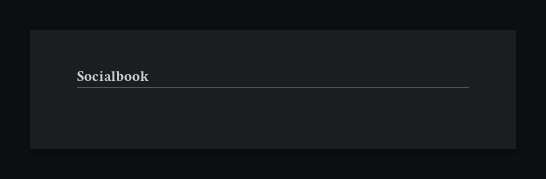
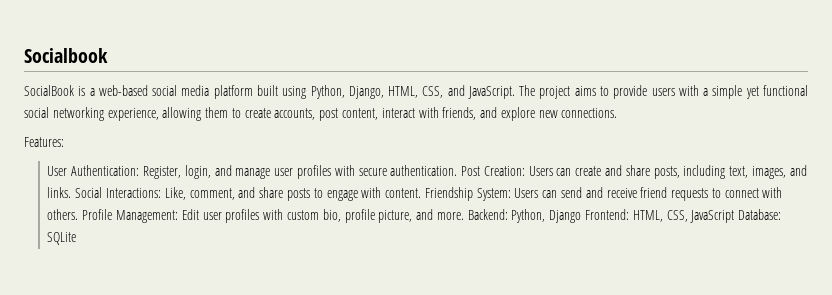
+ SocialBook is a web-based social media platform built using Python, Django, HTML, CSS, and JavaScript. The project aims to provide users with a simple yet functional social networking experience, allowing them to create accounts, post content, interact with friends, and explore new connections.
+ Features:
+ User Authentication: Register, login, and manage user profiles with secure authentication. Post Creation: Users can create and share posts, including text, images, and links. Social Interactions: Like, comment, and share posts to engage with content. Friendship System: Users can send and receive friend requests to connect with others. Profile Management: Edit user profiles with custom bio, profile picture, and more. Backend: Python, Django Frontend: HTML, CSS, JavaScript Database: SQLite

